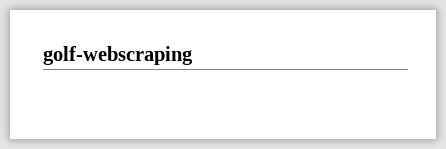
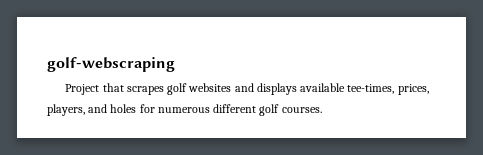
+ Project that scrapes golf websites and displays available tee-times, prices, players, and holes for numerous different golf courses.

